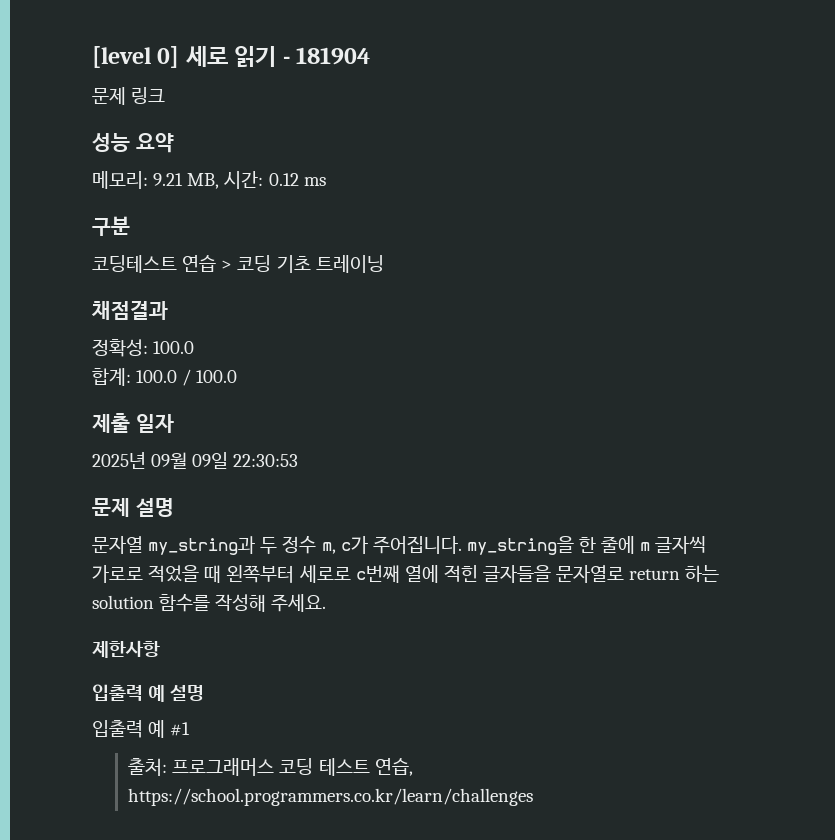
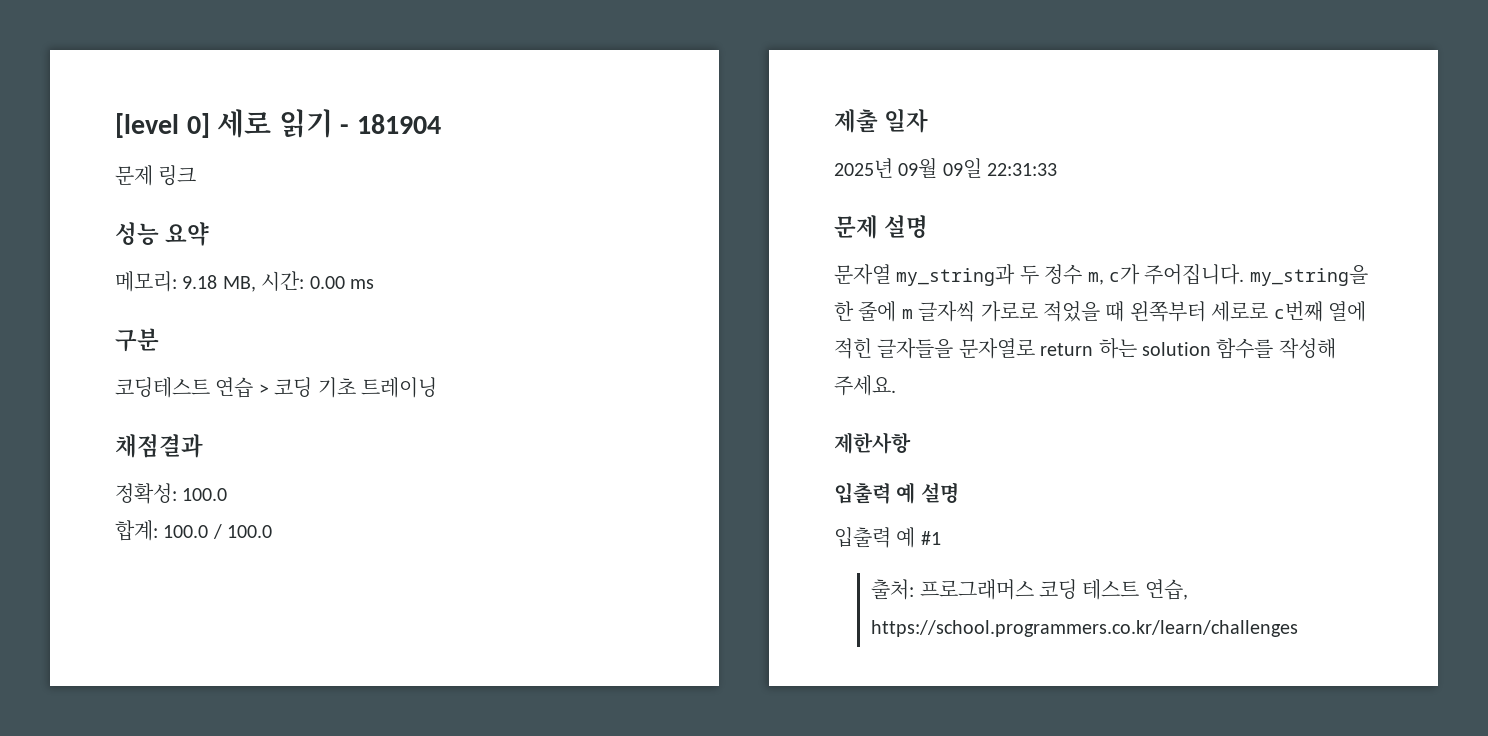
- 메모리: 9.21 MB, 시간: 0.12 ms
+ 메모리: 9.18 MB, 시간: 0.00 ms
- 2025년 09월 09일 22:30:53
+ 2025년 09월 09일 22:31:33

